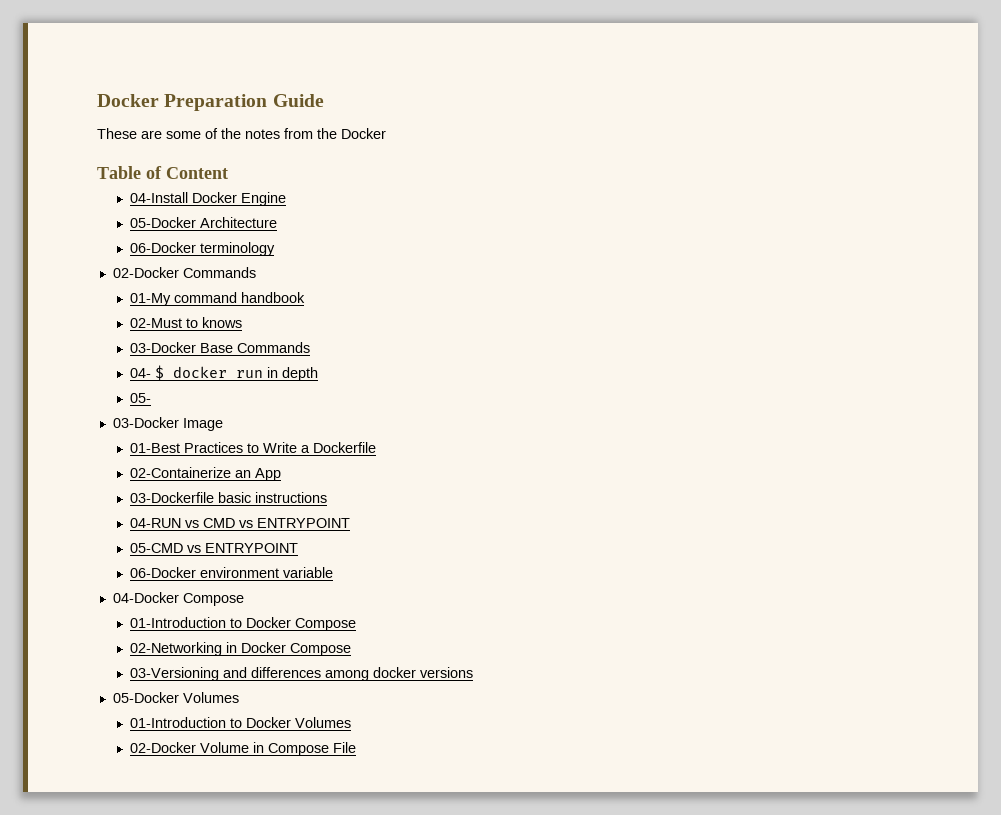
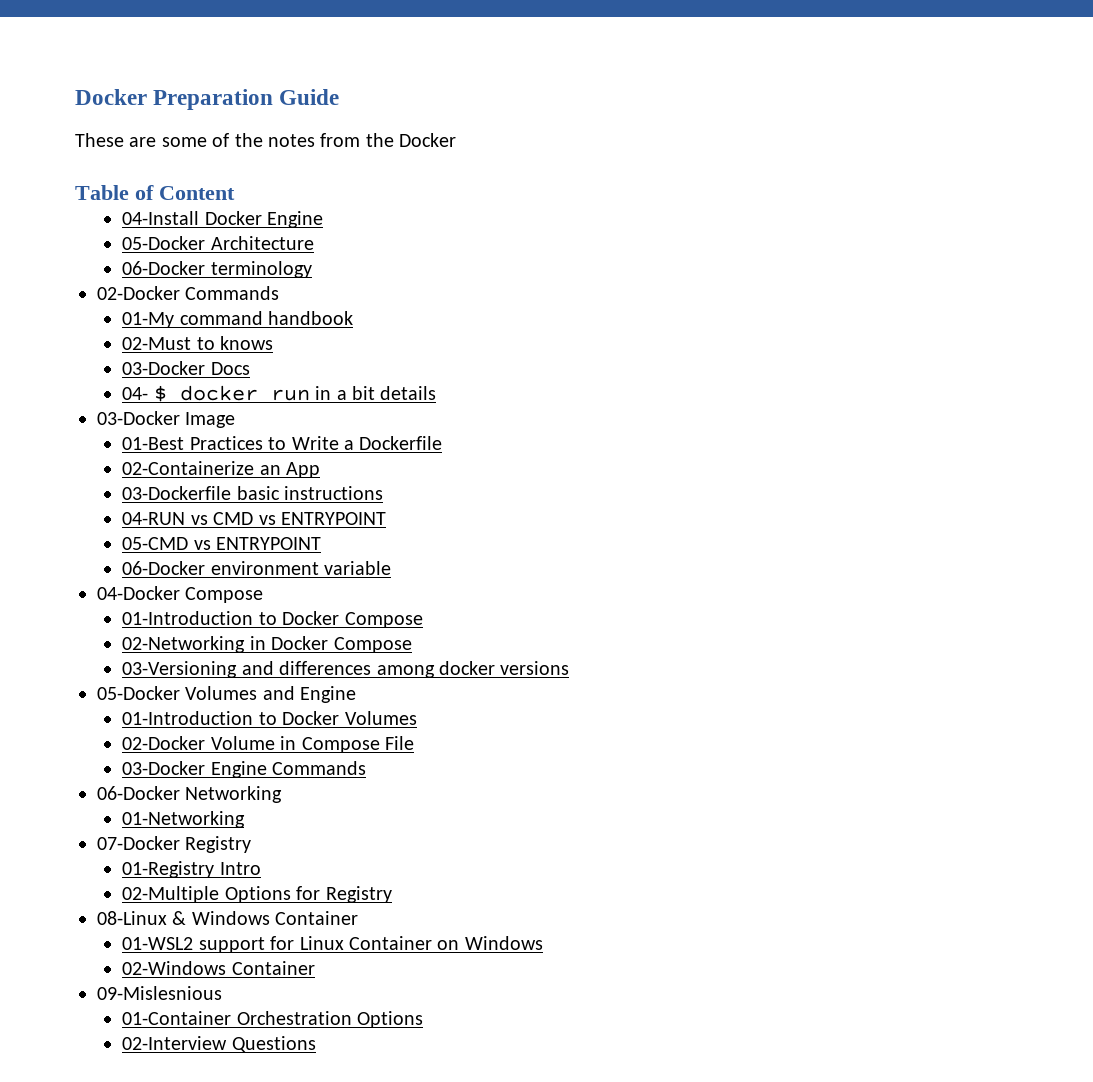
- 03-Docker Base Commands
+ 03-Docker Docs
- 04- $ docker run in depth
- 05-
+ 04- $ docker run in a bit details
- 05-Docker Volumes
+ 05-Docker Volumes and Engine
+ 03-Docker Engine Commands
+ 06-Docker Networking
+ 01-Networking
+ 07-Docker Registry
+ 01-Registry Intro
+ 02-Multiple Options for Registry
+ 08-Linux & Windows Container
+ 01-WSL2 support for Linux Container on Windows
+ 02-Windows Container
+ 09-Mislesnious
+ 01-Container Orchestration Options
+ 02-Interview Questions

